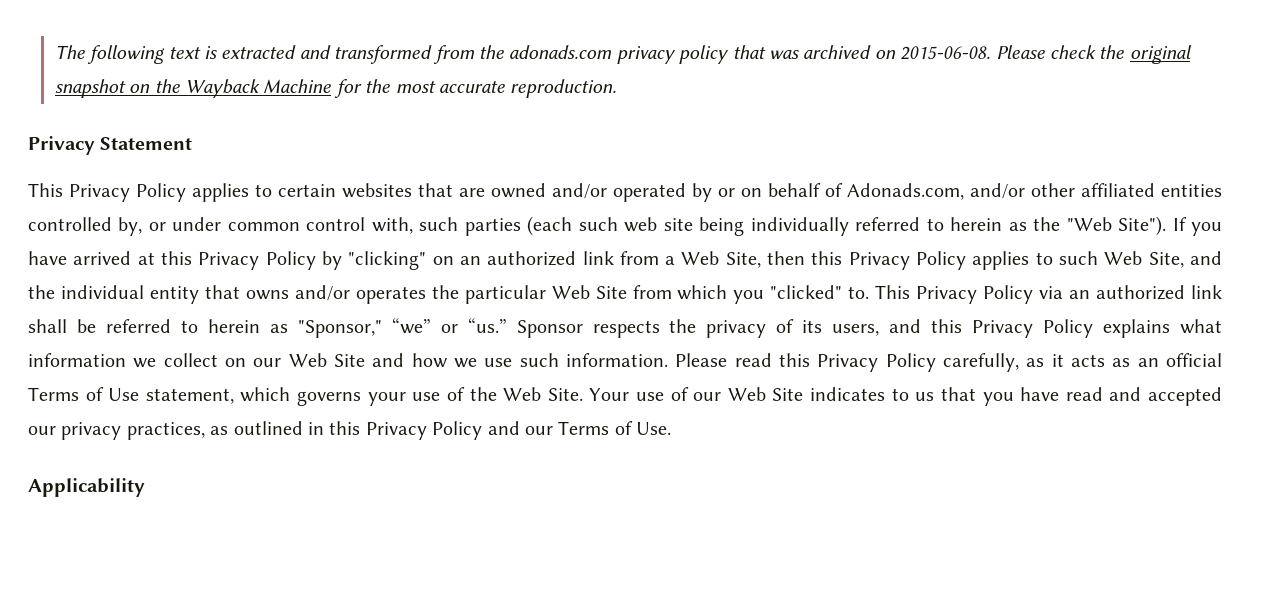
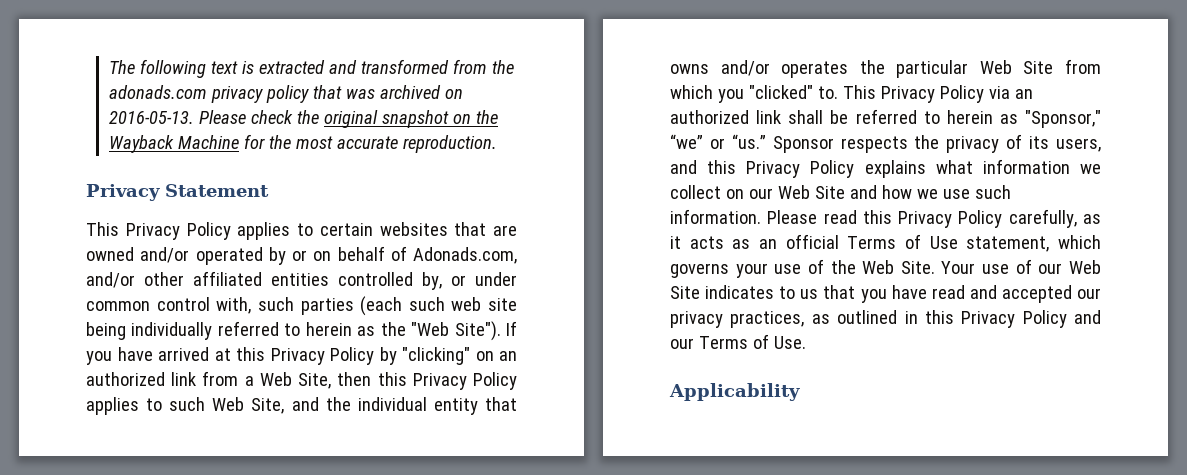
- The following text is extracted and transformed from the adonads.com privacy policy that was archived on 2015-06-08.
+ The following text is extracted and transformed from the adonads.com privacy policy that was archived on 2016-05-13.

